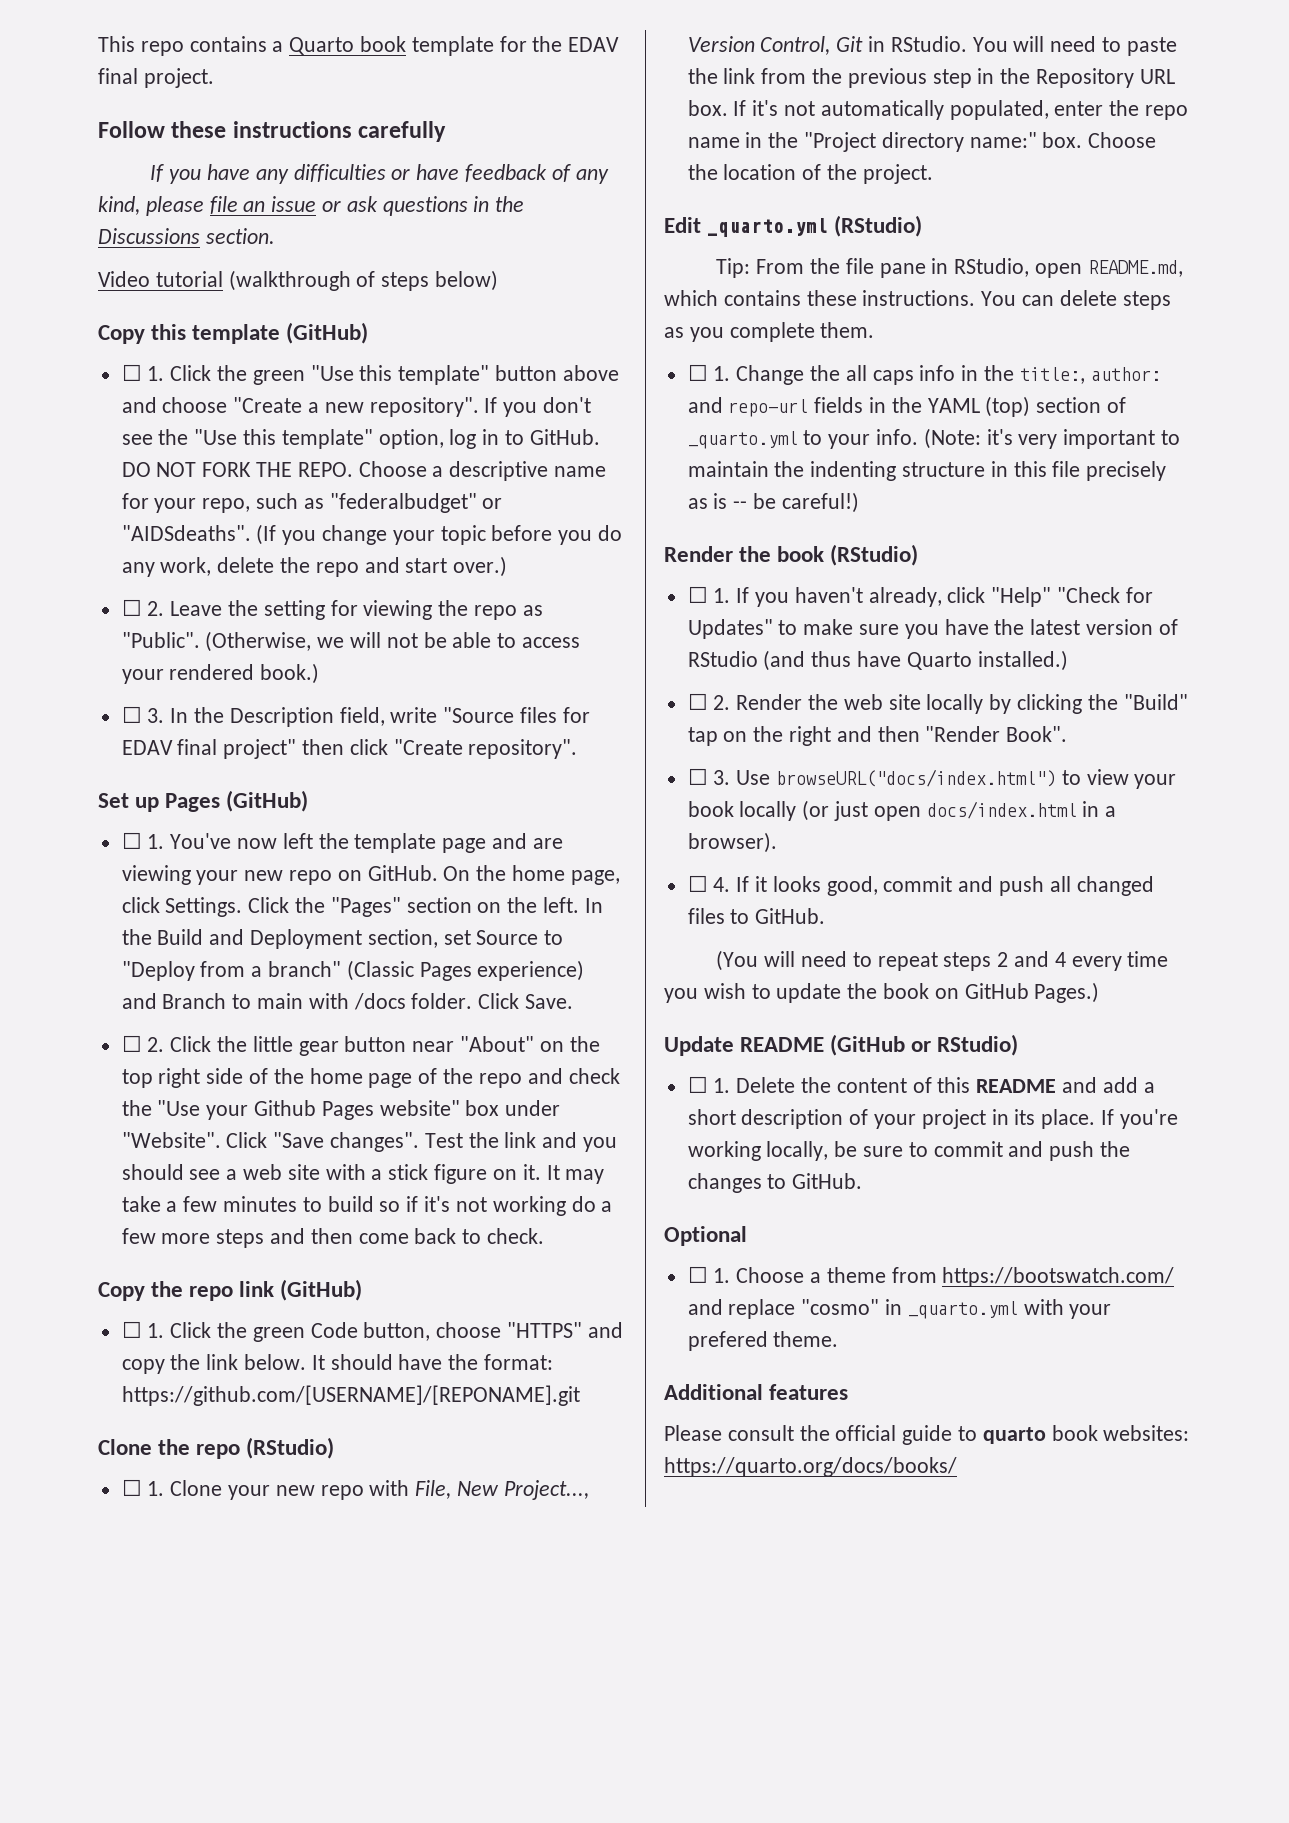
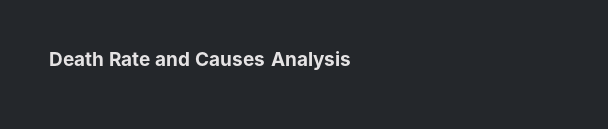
- This repo contains a Quarto book template for the EDAV final project.
- Follow these instructions carefully
- If you have any difficulties or have feedback of any kind, please file an issue or ask questions in the Discussions section.
- Video tutorial (walkthrough of steps below)
- Copy this template (GitHub)
- ☐ 1. Click the green "Use this template" button above and choose "Create a new repository". If you don't see the "Use this template" option, log in to GitHub. DO NOT FORK THE REPO. Choose a descriptive name for your repo, such as "federalbudget" or "AIDSdeaths". (If you change your topic before you do any work, delete the repo and start over.)
- ☐ 2. Leave the setting for viewing the repo as "Public". (Otherwise, we will not be able to access your rendered book.)
- ☐ 3. In the Description field, write "Source files for EDAV final project" then click "Create repository".
- Set up Pages (GitHub)
- ☐ 1. You've now left the template page and are viewing your new repo on GitHub. On the home page, click Settings. Click the "Pages" section on the left. In the Build and Deployment section, set Source to "Deploy from a branch" (Classic Pages experience) and Branch to main with /docs folder. Click Save.
- ☐ 2. Click the little gear button near "About" on the top right side of the home page of the repo and check the "Use your Github Pages website" box under "Website". Click "Save changes". Test the link and you should see a web site with a stick figure on it. It may take a few minutes to build so if it's not working do a few more steps and then come back to check.
- Copy the repo link (GitHub)
- ☐ 1. Click the green Code button, choose "HTTPS" and copy the link below. It should have the format: https://github.com/[USERNAME]/[REPONAME].git
- Clone the repo (RStudio)
- ☐ 1. Clone your new repo with File, New Project..., Version Control, Git in RStudio. You will need to paste the link from the previous step in the Repository URL box. If it's not automatically populated, enter the repo name in the "Project directory name:" box. Choose the location of the project.
- Edit _quarto.yml (RStudio)
- Tip: From the file pane in RStudio, open README.md, which contains these instructions. You can delete steps as you complete them.
- ☐ 1. Change the all caps info in the title:, author: and repo-url fields in the YAML (top) section of _quarto.yml to your info. (Note: it's very important to maintain the indenting structure in this file precisely as is -- be careful!)
- Render the book (RStudio)
- ☐ 1. If you haven't already, click "Help" "Check for Updates" to make sure you have the latest version of RStudio (and thus have Quarto installed.)
- ☐ 2. Render the web site locally by clicking the "Build" tap on the right and then "Render Book".
- ☐ 3. Use browseURL("docs/index.html") to view your book locally (or just open docs/index.html in a browser).
- ☐ 4. If it looks good, commit and push all changed files to GitHub.
- (You will need to repeat steps 2 and 4 every time you wish to update the book on GitHub Pages.)
- Update README (GitHub or RStudio)
- ☐ 1. Delete the content of this README and add a short description of your project in its place. If you're working locally, be sure to commit and push the changes to GitHub.
- Optional
- ☐ 1. Choose a theme from https://bootswatch.com/ and replace "cosmo" in _quarto.yml with your prefered theme.
- Additional features
- Please consult the official guide to quarto book websites: https://quarto.org/docs/books/
+ Death Rate and Causes Analysis

